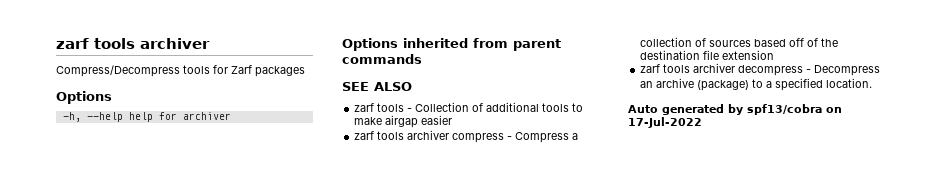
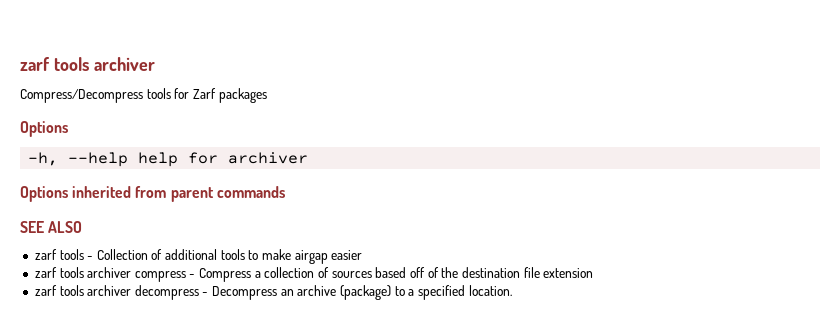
- Auto generated by spf13/cobra on 17-Jul-2022

